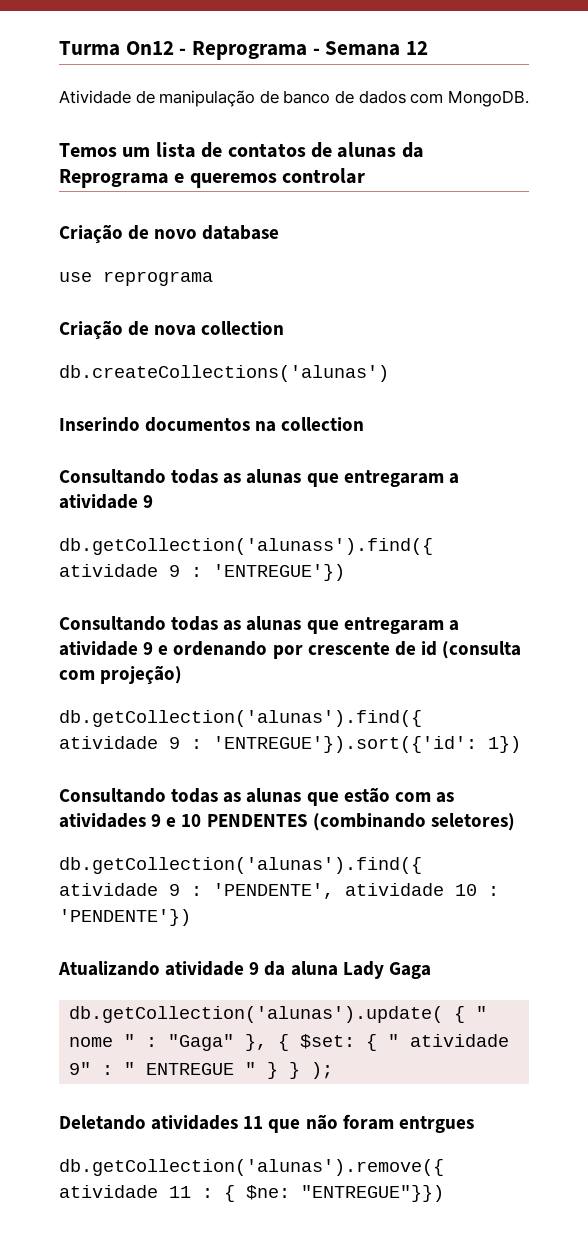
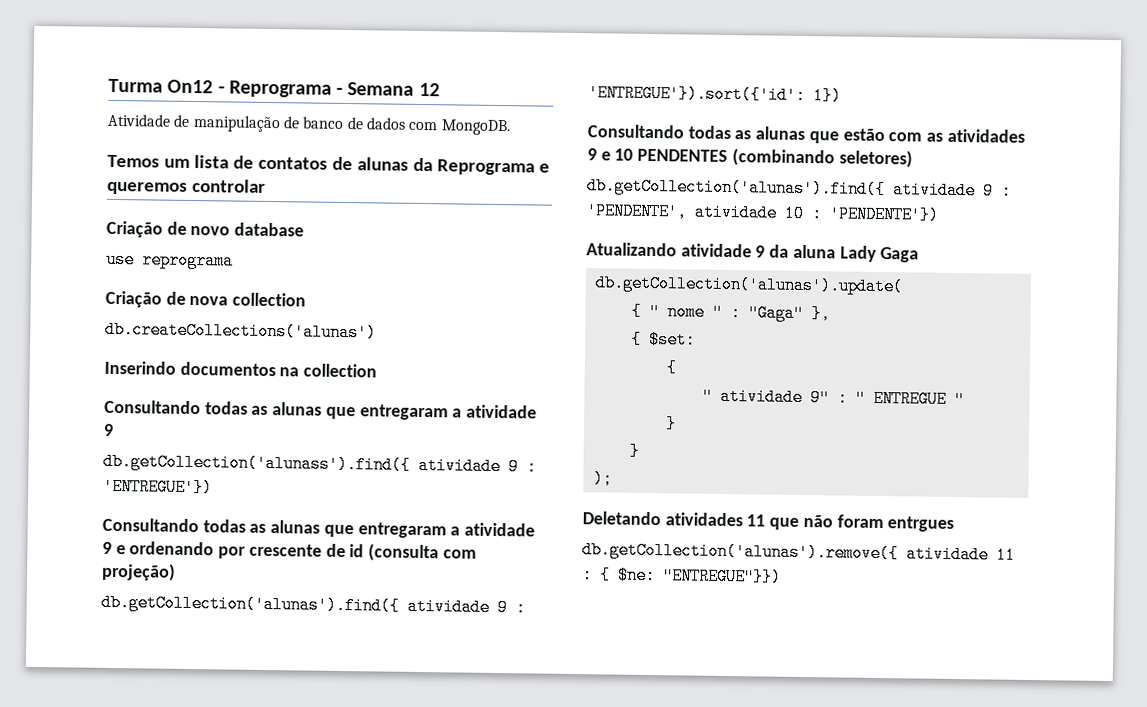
- db.getCollection('alunas').update( { " nome " : "Gaga" }, { $set: { " atividade 9" : " ENTREGUE " } } );
+ db.getCollection('alunas').update(
+ { " nome " : "Gaga" },
+ { $set:
+ {
+ " atividade 9" : " ENTREGUE "
+ }
+ }
+ );

